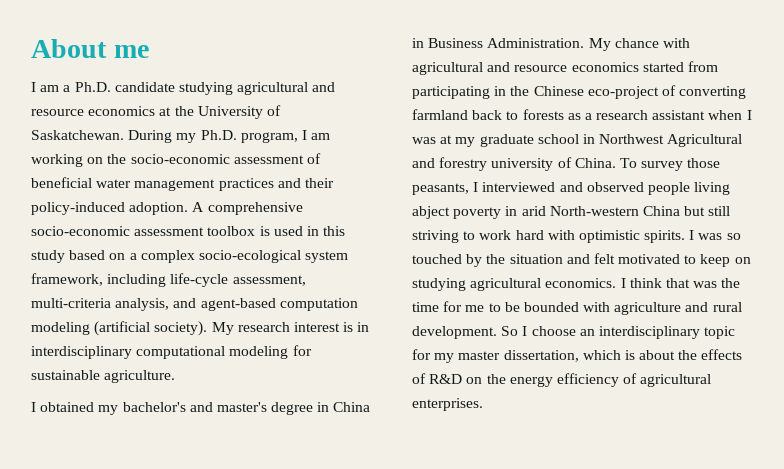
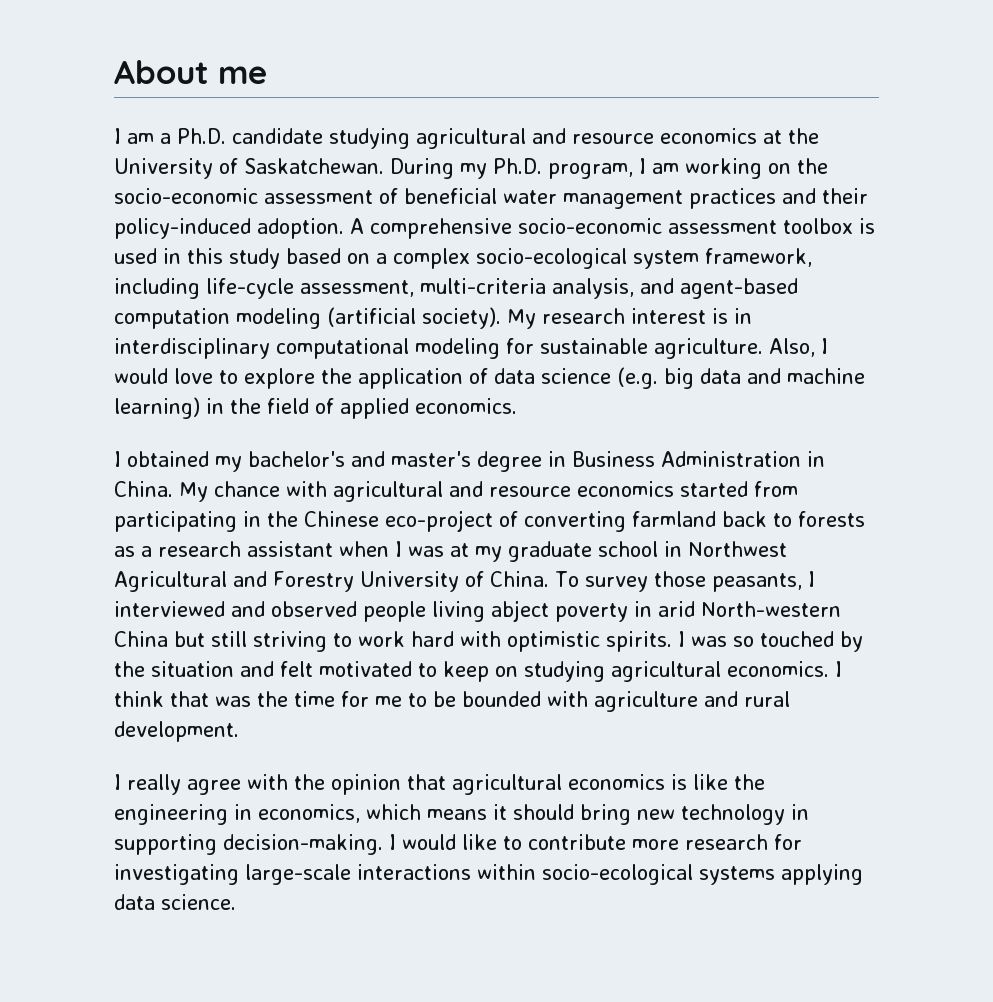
+ Also, I would love to explore the application of data science (e.g. big data and machine learning) in the field of applied economics.
- I obtained my bachelor's and master's degree in China in Business Administration.
+ I obtained my bachelor's and master's degree in Business Administration in China.
- My chance with agricultural and resource economics started from participating in the Chinese eco-project of converting farmland back to forests as a research assistant when I was at my graduate school in Northwest Agricultural and forestry university of China.
+ My chance with agricultural and resource economics started from participating in the Chinese eco-project of converting farmland back to forests as a research assistant when I was at my graduate school in Northwest Agricultural and Forestry University of China.
- I think that was the time for me to be bounded with agriculture and rural development. So I choose an interdisciplinary topic for my master dissertation, which is about the effects of R&D on the energy efficiency of agricultural enterprises.
+ I think that was the time for me to be bounded with agriculture and rural development.
+ I really agree with the opinion that agricultural economics is like the engineering in economics, which means it should bring new technology in supporting decision-making. I would like to contribute more research for investigating large-scale interactions within socio-ecological systems applying data science.

